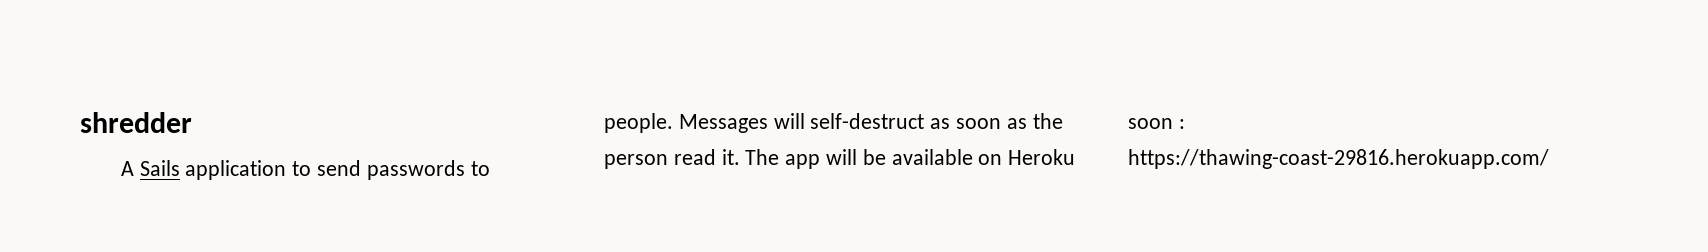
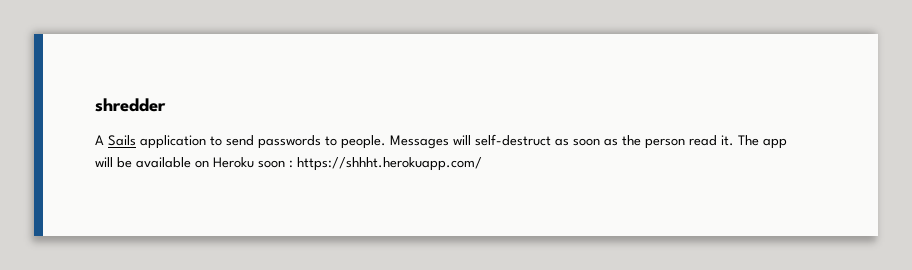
- The app will be available on Heroku soon : https://thawing-coast-29816.herokuapp.com/
+ The app will be available on Heroku soon : https://shhht.herokuapp.com/

